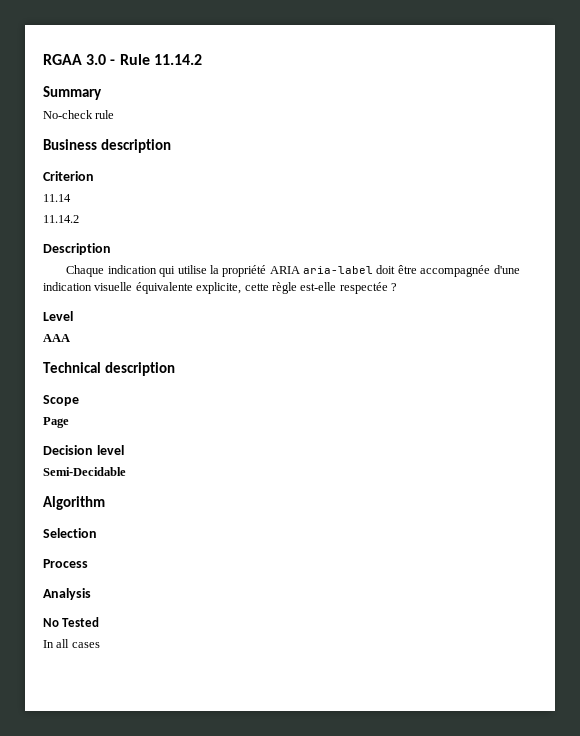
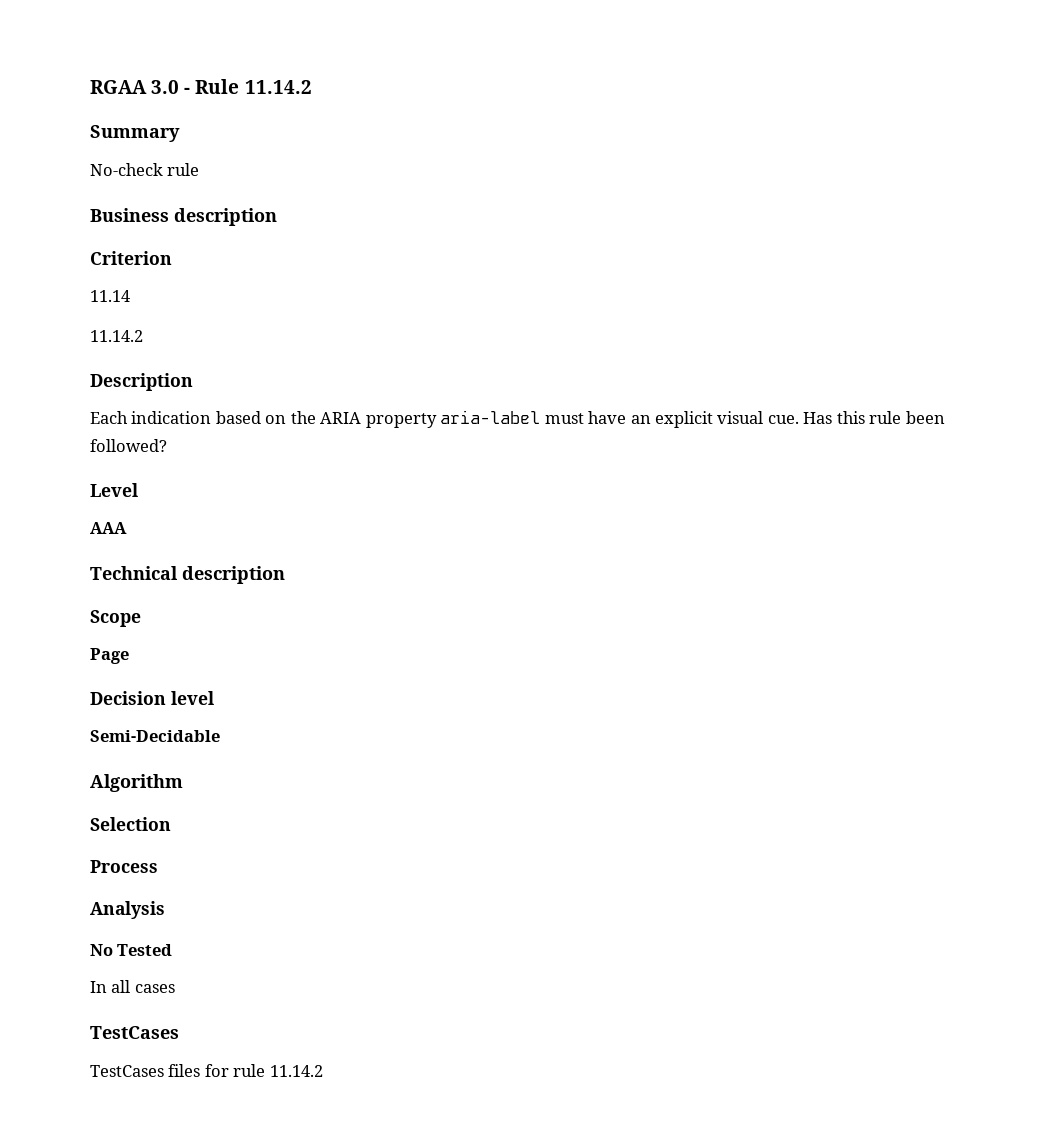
- Chaque indication qui utilise la propriété ARIA aria-label doit être accompagnée d'une indication visuelle équivalente explicite, cette règle est-elle respectée ?
+ Each indication based on the ARIA property aria-label must have an explicit visual cue. Has this rule been followed?
  In all cases
+ TestCases
+ TestCases files for rule 11.14.2

